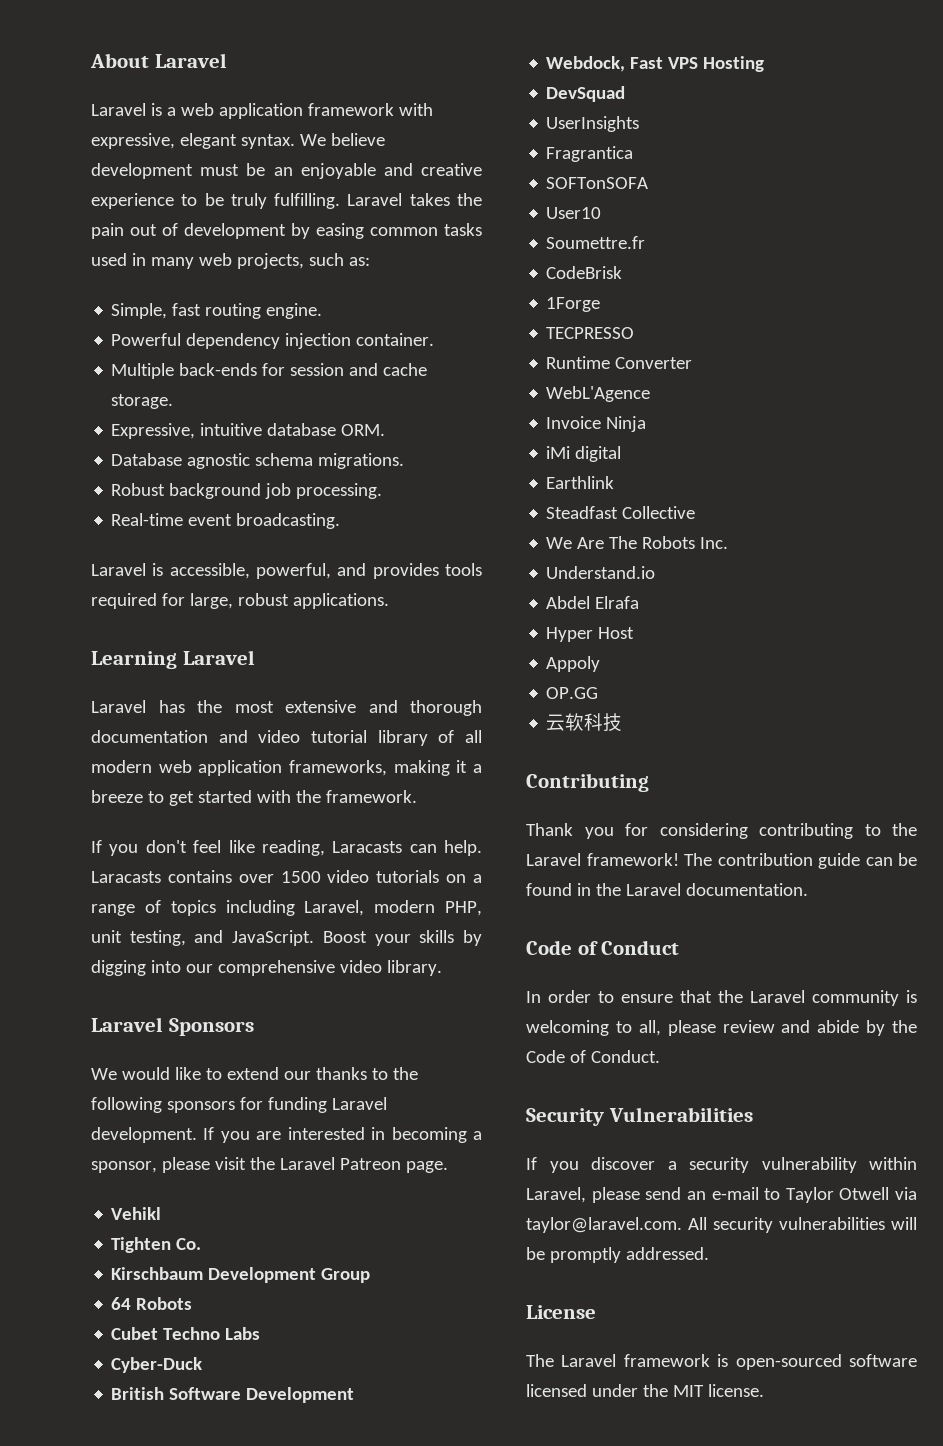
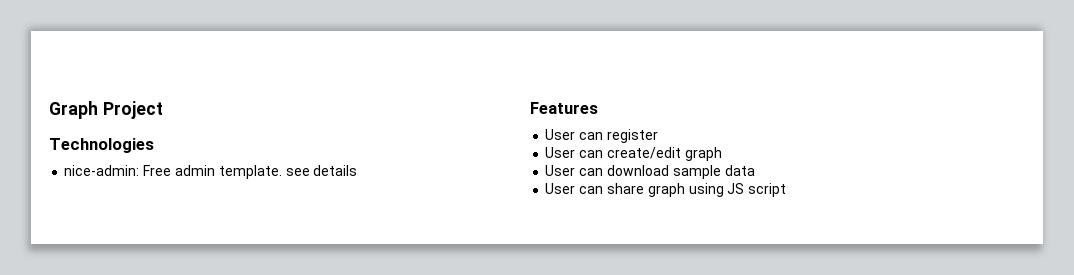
- About Laravel
- Laravel is a web application framework with expressive, elegant syntax. We believe development must be an enjoyable and creative experience to be truly fulfilling. Laravel takes the pain out of development by easing common tasks used in many web projects, such as:
- Simple, fast routing engine.
- Powerful dependency injection container.
- Multiple back-ends for session and cache storage.
- Expressive, intuitive database ORM.
- Database agnostic schema migrations.
- Robust background job processing.
- Real-time event broadcasting.
- Laravel is accessible, powerful, and provides tools required for large, robust applications.
- Learning Laravel
- Laravel has the most extensive and thorough documentation and video tutorial library of all modern web application frameworks, making it a breeze to get started with the framework.
- If you don't feel like reading, Laracasts can help. Laracasts contains over 1500 video tutorials on a range of topics including Laravel, modern PHP, unit testing, and JavaScript. Boost your skills by digging into our comprehensive video library.
- Laravel Sponsors
- We would like to extend our thanks to the following sponsors for funding Laravel development. If you are interested in becoming a sponsor, please visit the Laravel Patreon page.
- Vehikl
- Tighten Co.
- Kirschbaum Development Group
- 64 Robots
- Cubet Techno Labs
- Cyber-Duck
- British Software Development
- Webdock, Fast VPS Hosting
- DevSquad
- UserInsights
- Fragrantica
- SOFTonSOFA
- User10
- Soumettre.fr
- CodeBrisk
- 1Forge
- TECPRESSO
- Runtime Converter
- WebL'Agence
- Invoice Ninja
- iMi digital
- Earthlink
- Steadfast Collective
- We Are The Robots Inc.
- Understand.io
- Abdel Elrafa
- Hyper Host
- Appoly
- OP.GG
- 云软科技
- Contributing
- Thank you for considering contributing to the Laravel framework! The contribution guide can be found in the Laravel documentation.
- Code of Conduct
- In order to ensure that the Laravel community is welcoming to all, please review and abide by the Code of Conduct.
- Security Vulnerabilities
- If you discover a security vulnerability within Laravel, please send an e-mail to Taylor Otwell via taylor@laravel.com. All security vulnerabilities will be promptly addressed.
- License
- The Laravel framework is open-sourced software licensed under the MIT license.
+ Graph Project
+ Technologies
+ nice-admin: Free admin template. see details
+ Features
+ User can register
+ User can create/edit graph
+ User can download sample data
+ User can share graph using JS script

